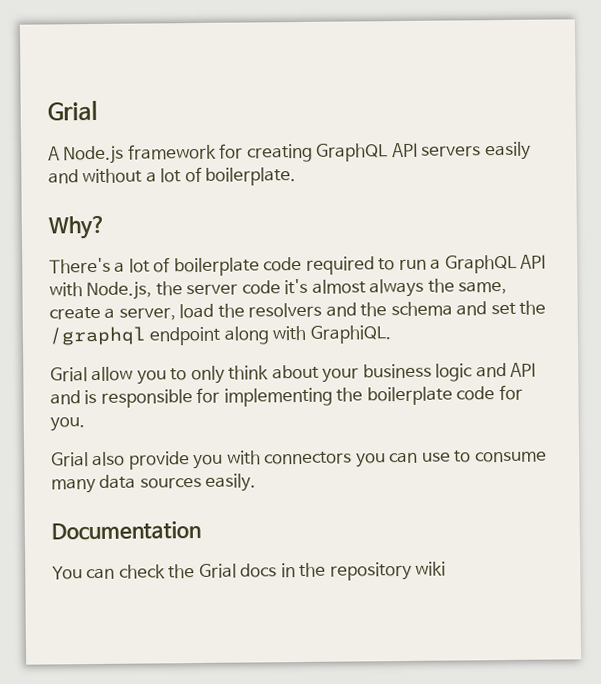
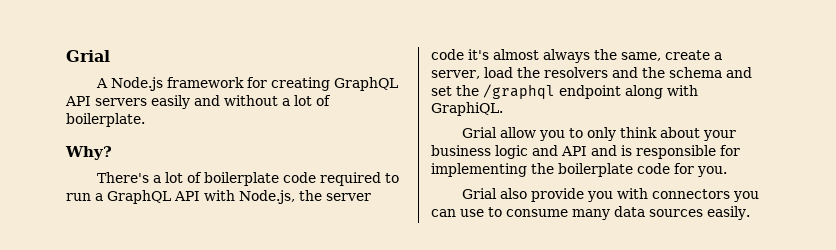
- Documentation
- You can check the Grial docs in the repository wiki

